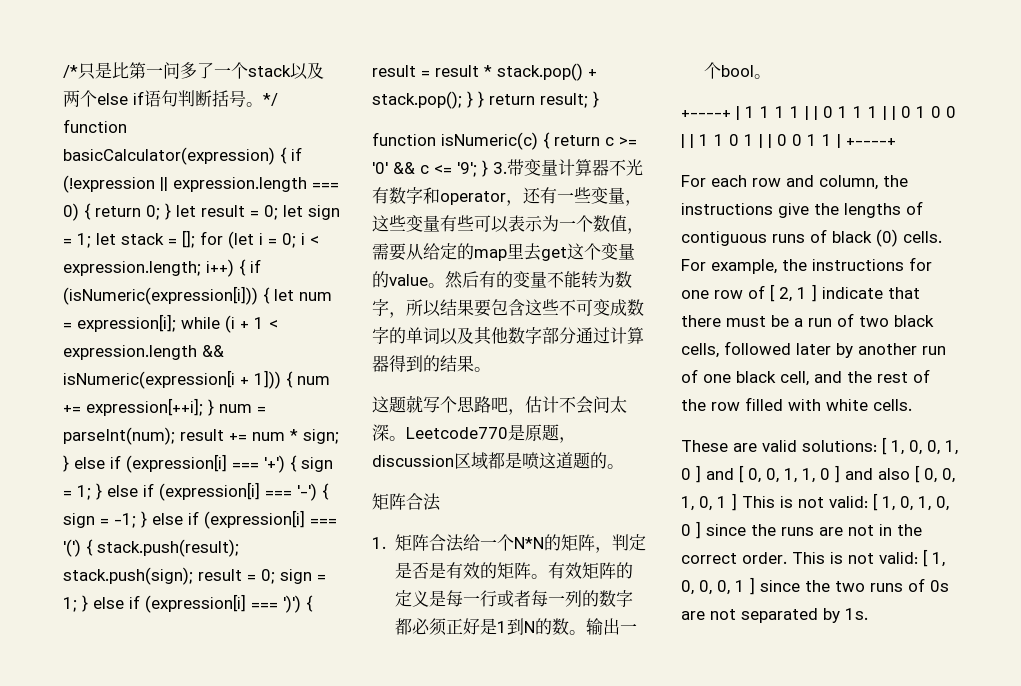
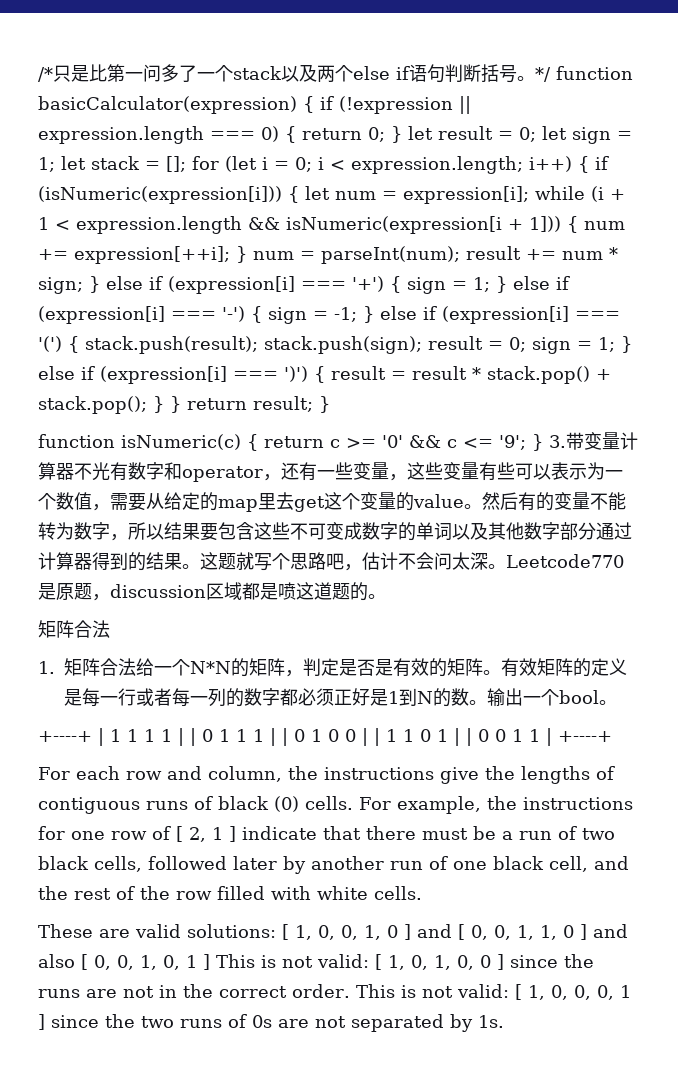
- 然后有的变量不能转为数字，所以结果要包含这些不可变成数字的单词以及其他数字部分通过计算器得到的结果。
- 这题就写个思路吧，估计不会问太深。
+ 然后有的变量不能转为数字，所以结果要包含这些不可变成数字的单词以及其他数字部分通过计算器得到的结果。这题就写个思路吧，估计不会问太深。

